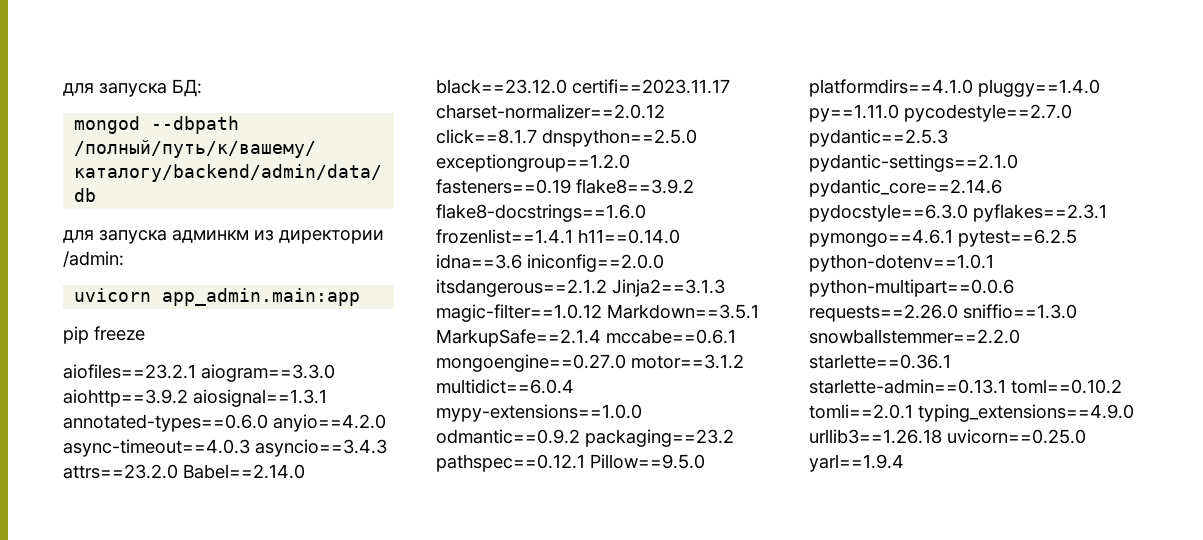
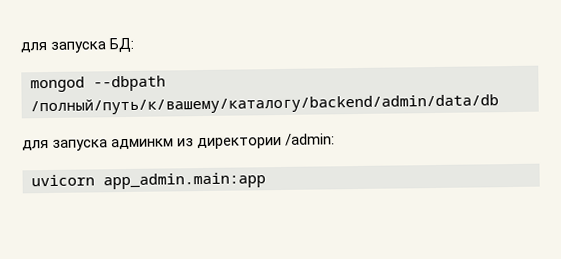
- pip freeze
- aiofiles==23.2.1 aiogram==3.3.0 aiohttp==3.9.2 aiosignal==1.3.1 annotated-types==0.6.0 anyio==4.2.0 async-timeout==4.0.3 asyncio==3.4.3 attrs==23.2.0 Babel==2.14.0 black==23.12.0 certifi==2023.11.17 charset-normalizer==2.0.12 click==8.1.7 dnspython==2.5.0 exceptiongroup==1.2.0 fasteners==0.19 flake8==3.9.2 flake8-docstrings==1.6.0 frozenlist==1.4.1 h11==0.14.0 idna==3.6 iniconfig==2.0.0 itsdangerous==2.1.2 Jinja2==3.1.3 magic-filter==1.0.12 Markdown==3.5.1 MarkupSafe==2.1.4 mccabe==0.6.1 mongoengine==0.27.0 motor==3.1.2 multidict==6.0.4 mypy-extensions==1.0.0 odmantic==0.9.2 packaging==23.2 pathspec==0.12.1 Pillow==9.5.0 platformdirs==4.1.0 pluggy==1.4.0 py==1.11.0 pycodestyle==2.7.0 pydantic==2.5.3 pydantic-settings==2.1.0 pydantic_core==2.14.6 pydocstyle==6.3.0 pyflakes==2.3.1 pymongo==4.6.1 pytest==6.2.5 python-dotenv==1.0.1 python-multipart==0.0.6 requests==2.26.0 sniffio==1.3.0 snowballstemmer==2.2.0 starlette==0.36.1 starlette-admin==0.13.1 toml==0.10.2 tomli==2.0.1 typing_extensions==4.9.0 urllib3==1.26.18 uvicorn==0.25.0 yarl==1.9.4

